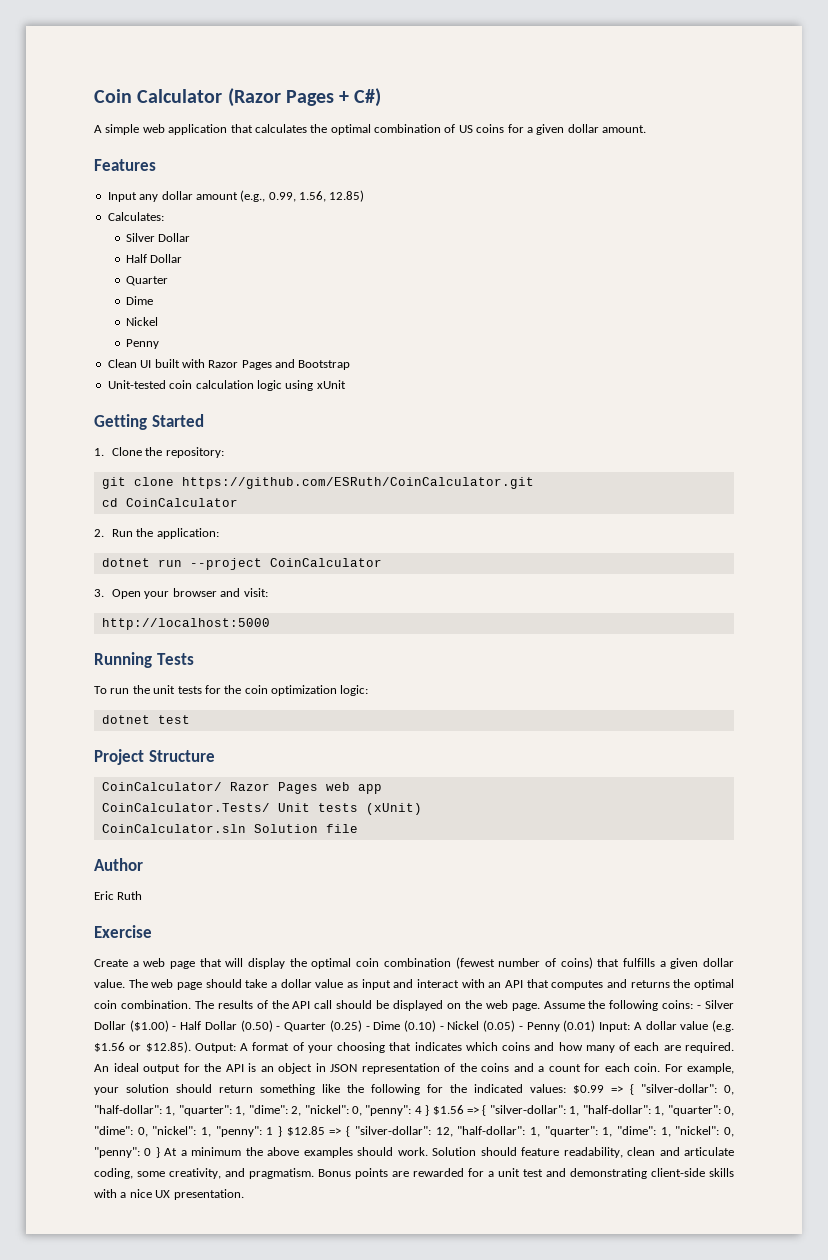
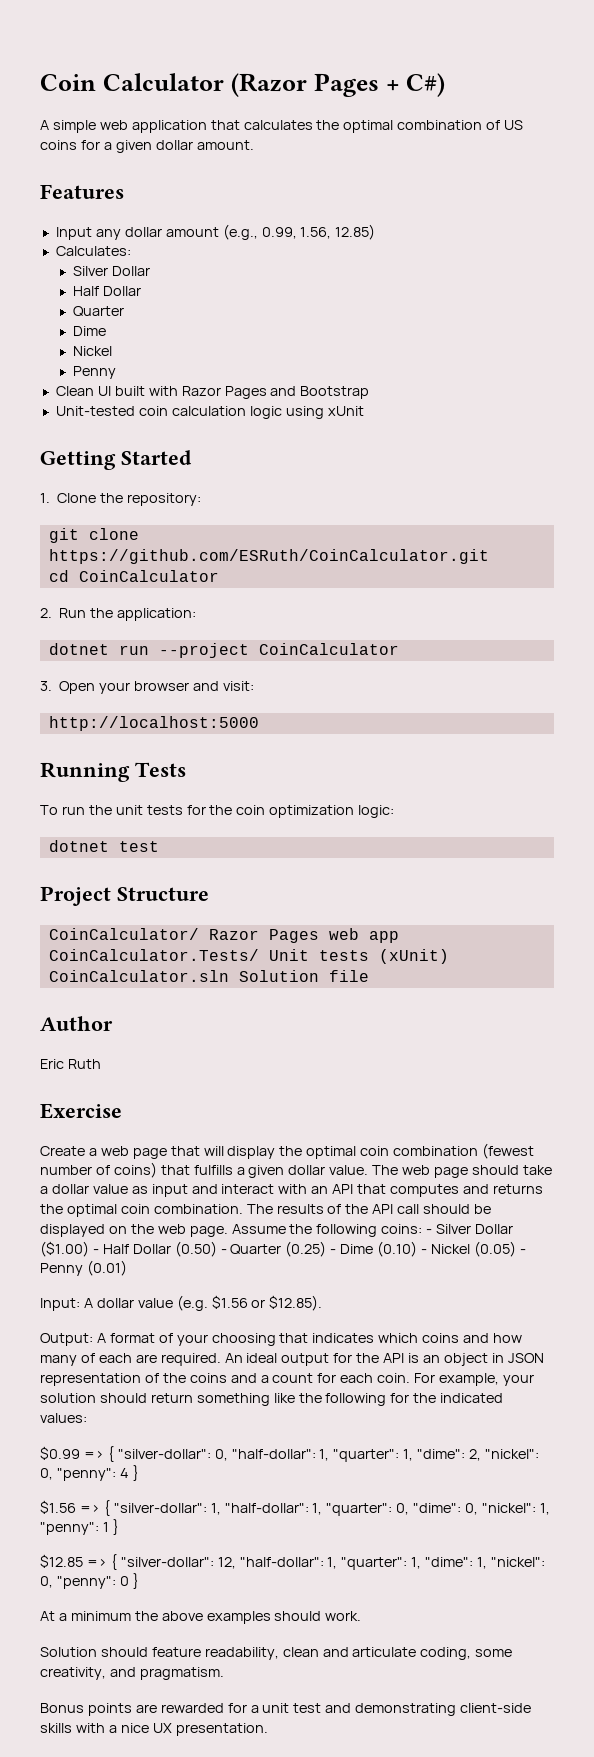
- Assume the following coins: - Silver Dollar ($1.00) - Half Dollar (0.50) - Quarter (0.25) - Dime (0.10) - Nickel (0.05) - Penny (0.01) Input: A dollar value (e.g. $1.56 or $12.85). Output: A format of your choosing that indicates which coins and how many of each are required.
+ Assume the following coins: - Silver Dollar ($1.00) - Half Dollar (0.50) - Quarter (0.25) - Dime (0.10) - Nickel (0.05) - Penny (0.01)
+ Input: A dollar value (e.g. $1.56 or $12.85).
+ Output: A format of your choosing that indicates which coins and how many of each are required.
- For example, your solution should return something like the following for the indicated values: $0.99 => { "silver-dollar":
+ For example, your solution should return something like the following for the indicated values:
+ $0.99 => { "silver-dollar":
- 4 } $1.56 => { "silver-dollar":
+ 4 }
+ $1.56 => { "silver-dollar":
- 1 } $12.85 => { "silver-dollar":
+ 1 }
+ $12.85 => { "silver-dollar":
- 0 } At a minimum the above examples should work. Solution should feature readability, clean and articulate coding, some creativity, and pragmatism. Bonus points are rewarded for a unit test and demonstrating client-side skills with a nice UX presentation.
+ 0 }
+ At a minimum the above examples should work.
+ Solution should feature readability, clean and articulate coding, some creativity, and pragmatism.
+ Bonus points are rewarded for a unit test and demonstrating client-side skills with a nice UX presentation.

